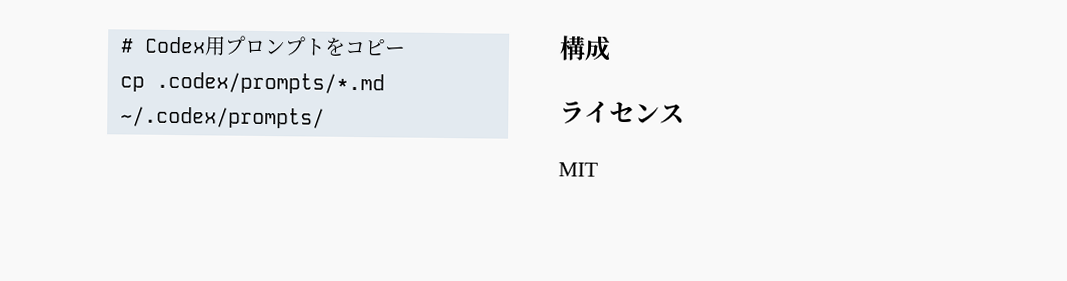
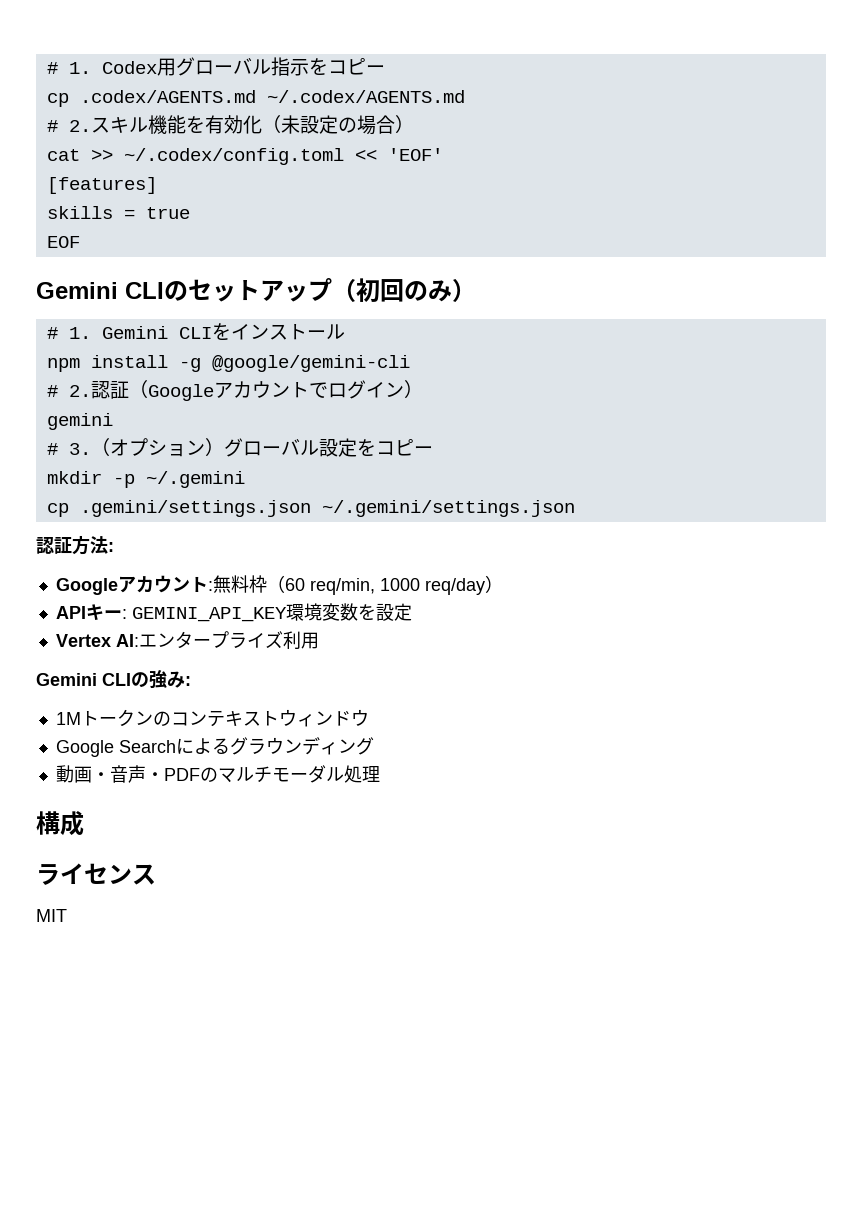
- # Codex用プロンプトをコピー
- cp .codex/prompts/*.md ~/.codex/prompts/
+ # 1. Codex用グローバル指示をコピー
+ cp .codex/AGENTS.md ~/.codex/AGENTS.md
+ # 2.スキル機能を有効化（未設定の場合）
+ cat >> ~/.codex/config.toml << 'EOF'
+ [features]
+ skills = true
+ EOF
+ Gemini CLIのセットアップ（初回のみ）
+ # 1. Gemini CLIをインストール
+ npm install -g @google/gemini-cli
+ # 2.認証（Googleアカウントでログイン）
+ gemini
+ # 3.（オプション）グローバル設定をコピー
+ mkdir -p ~/.gemini
+ cp .gemini/settings.json ~/.gemini/settings.json
+ 認証方法:
+ Googleアカウント:無料枠（60 req/min, 1000 req/day）
+ APIキー: GEMINI_API_KEY環境変数を設定
+ Vertex AI:エンタープライズ利用
+ Gemini CLIの強み:
+ 1Mトークンのコンテキストウィンドウ
+ Google Searchによるグラウンディング
+ 動画・音声・PDFのマルチモーダル処理

